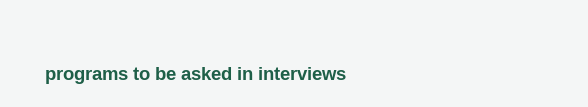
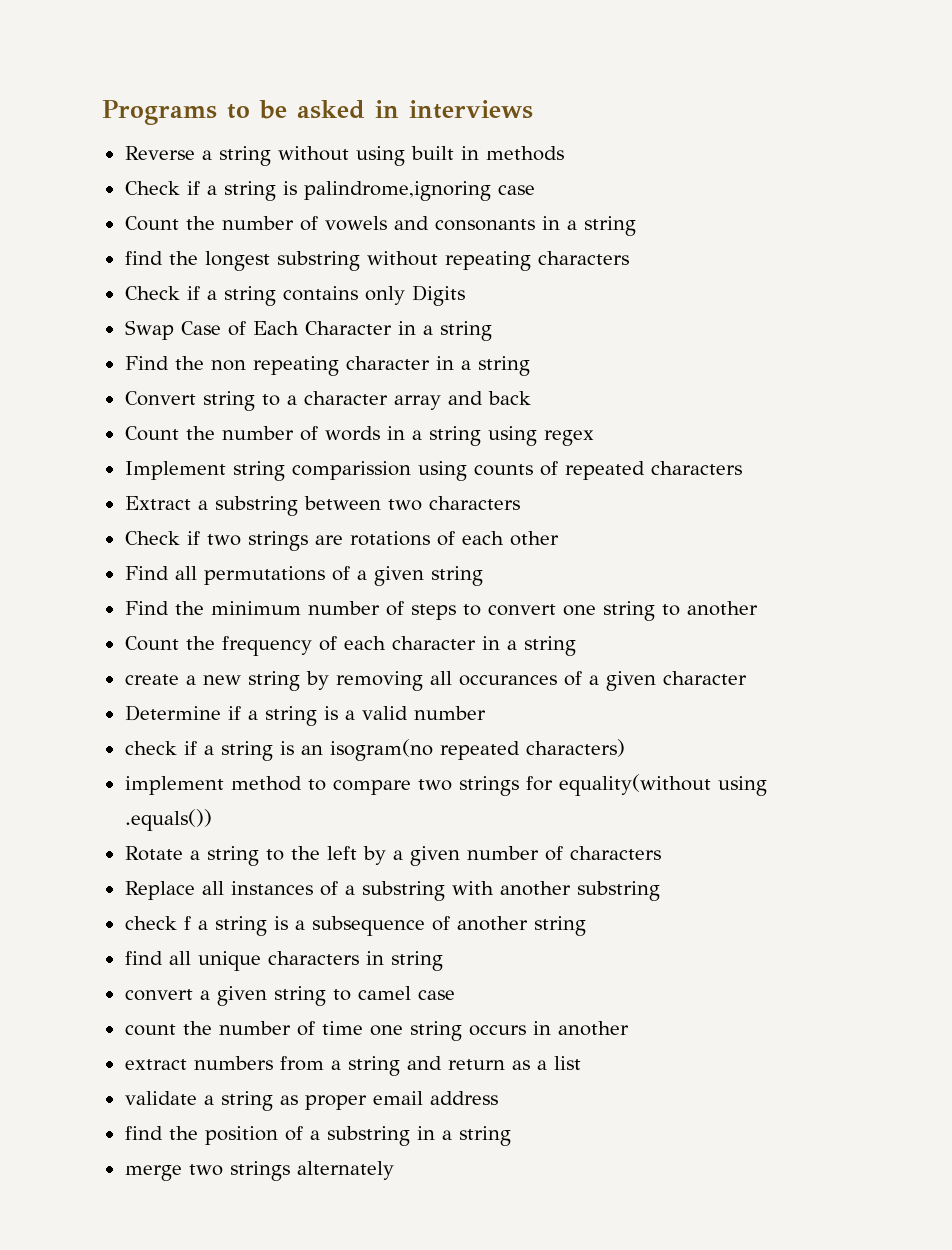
- programs to be asked in interviews
+ Programs to be asked in interviews
+ Reverse a string without using built in methods
+ Check if a string is palindrome,ignoring case
+ Count the number of vowels and consonants in a string
+ find the longest substring without repeating characters
+ Check if a string contains only Digits
+ Swap Case of Each Character in a string
+ Find the non repeating character in a string
+ Convert string to a character array and back
+ Count the number of words in a string using regex
+ Implement string comparission using counts of repeated characters
+ Extract a substring between two characters
+ Check if two strings are rotations of each other
+ Find all permutations of a given string
+ Find the minimum number of steps to convert one string to another
+ Count the frequency of each character in a string
+ create a new string by removing all occurances of a given character
+ Determine if a string is a valid number
+ check if a string is an isogram(no repeated characters)
+ implement method to compare two strings for equality(without using .equals())
+ Rotate a string to the left by a given number of characters
+ Replace all instances of a substring with another substring
+ check f a string is a subsequence of another string
+ find all unique characters in string
+ convert a given string to camel case
+ count the number of time one string occurs in another
+ extract numbers from a string and return as a list
+ validate a string as proper email address
+ find the position of a substring in a string
+ merge two strings alternately

